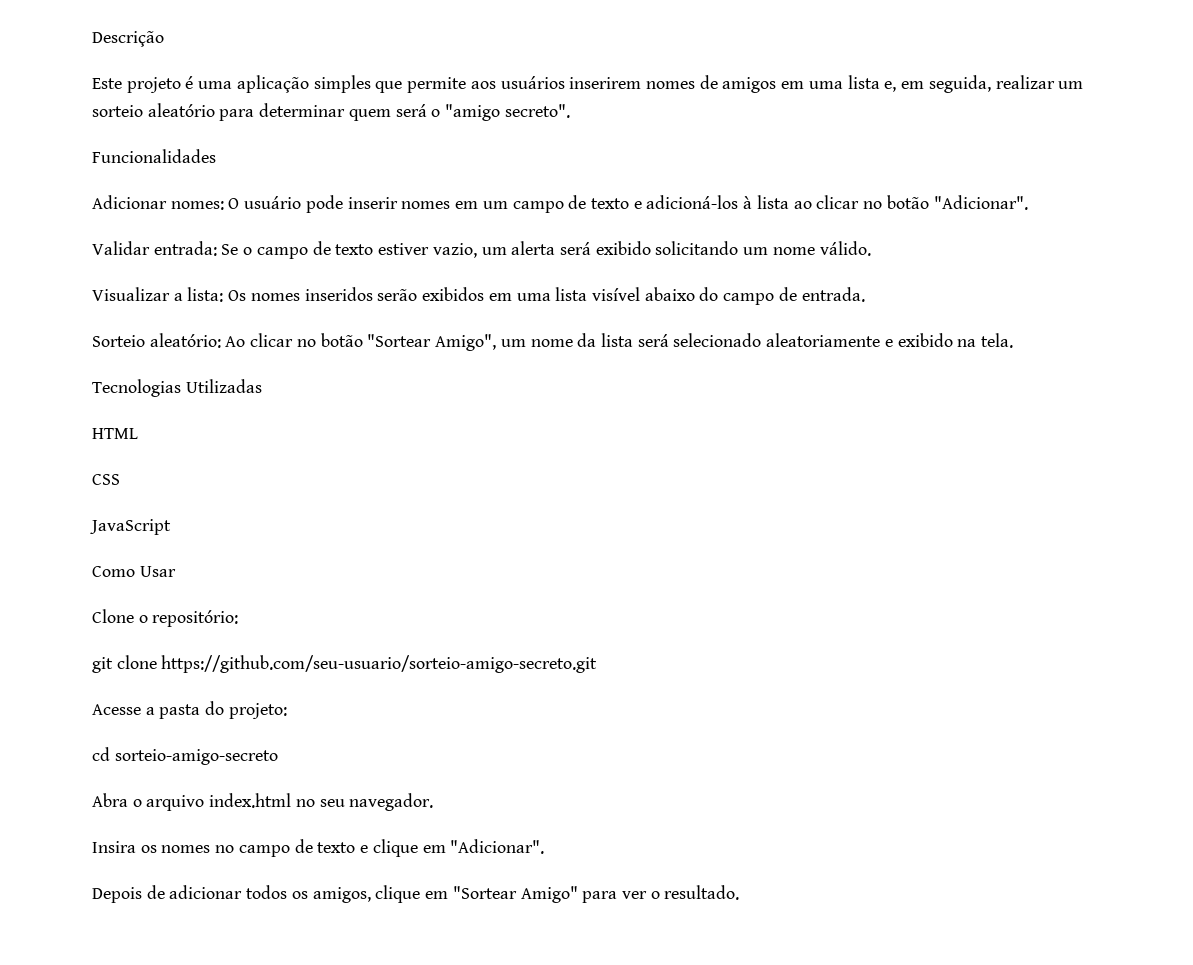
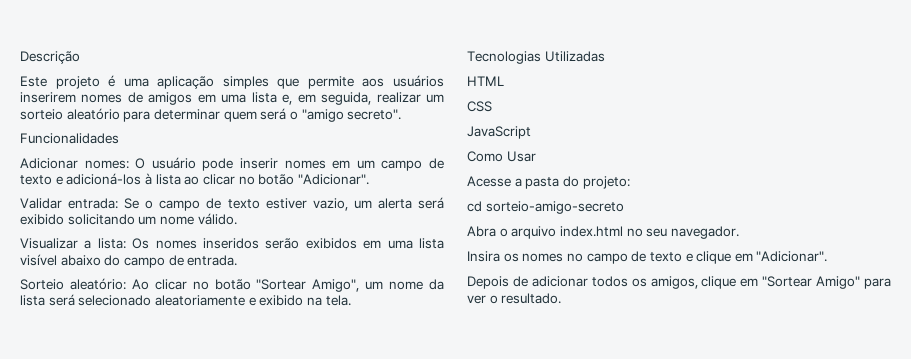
- Clone o repositório:
- git clone https://github.com/seu-usuario/sorteio-amigo-secreto.git

